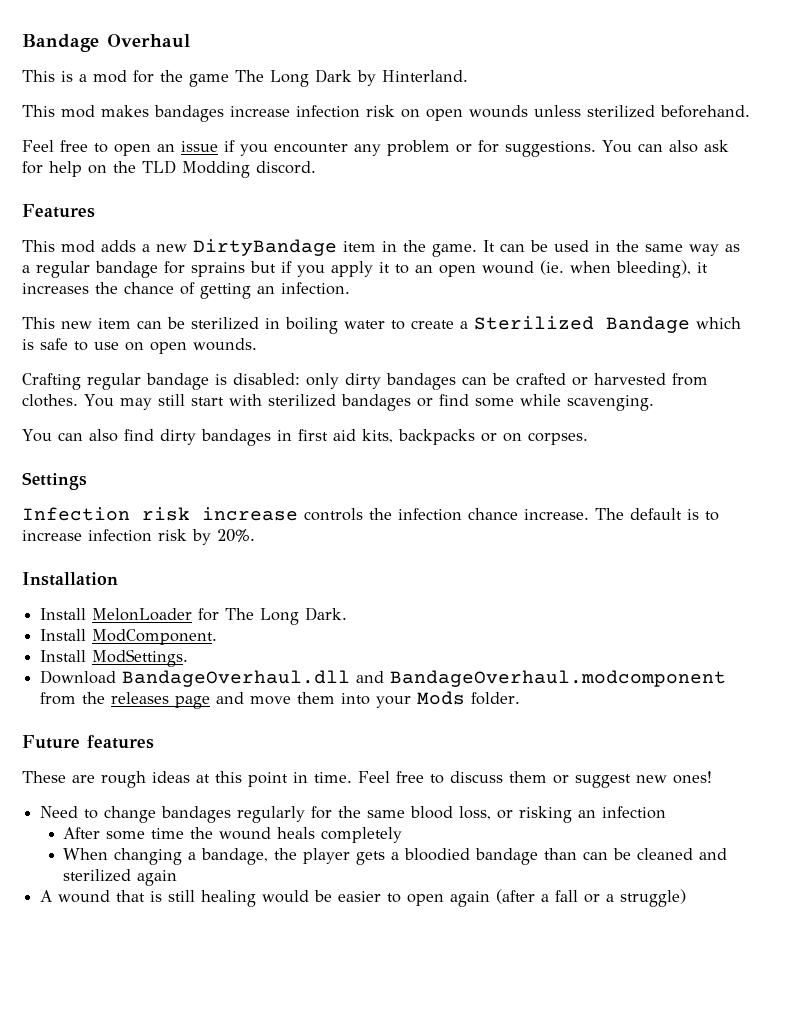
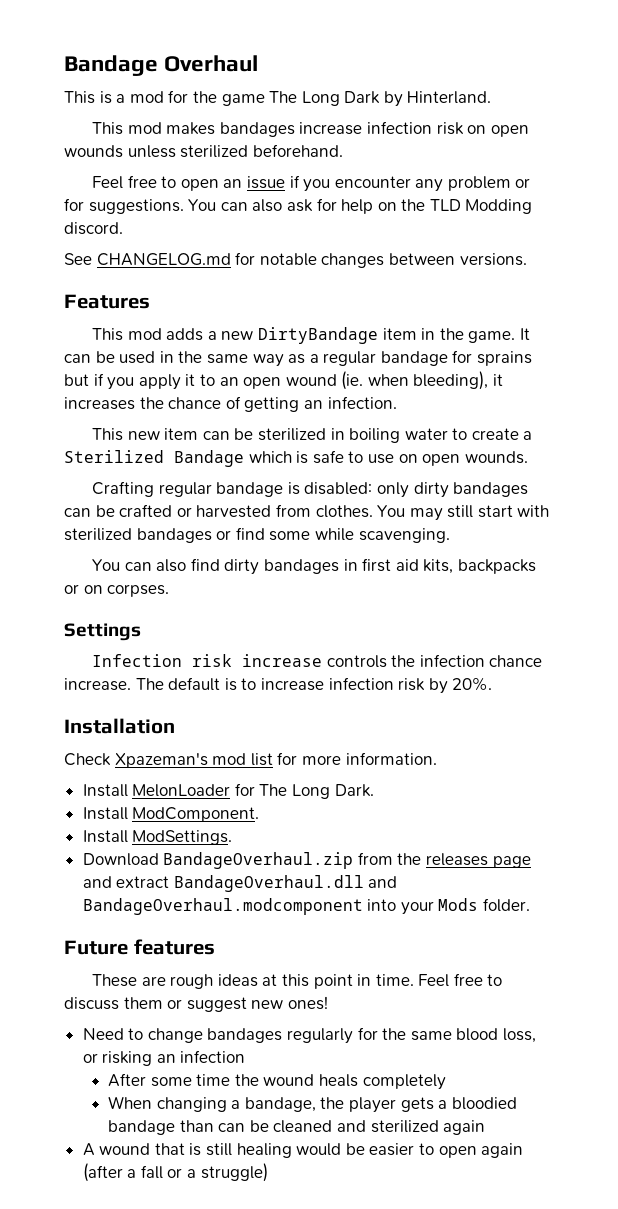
+ See CHANGELOG.md for notable changes between versions.
+ Check Xpazeman's mod list for more information.
- Download BandageOverhaul.dll and BandageOverhaul.modcomponent from the releases page and move them into your Mods folder.
+ Download BandageOverhaul.zip from the releases page and extract BandageOverhaul.dll and BandageOverhaul.modcomponent into your Mods folder.

